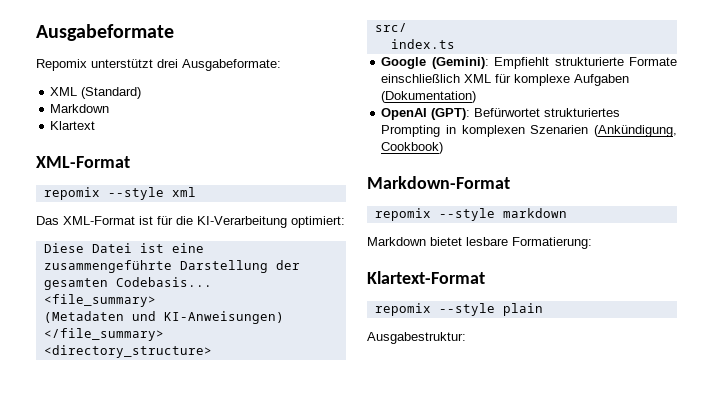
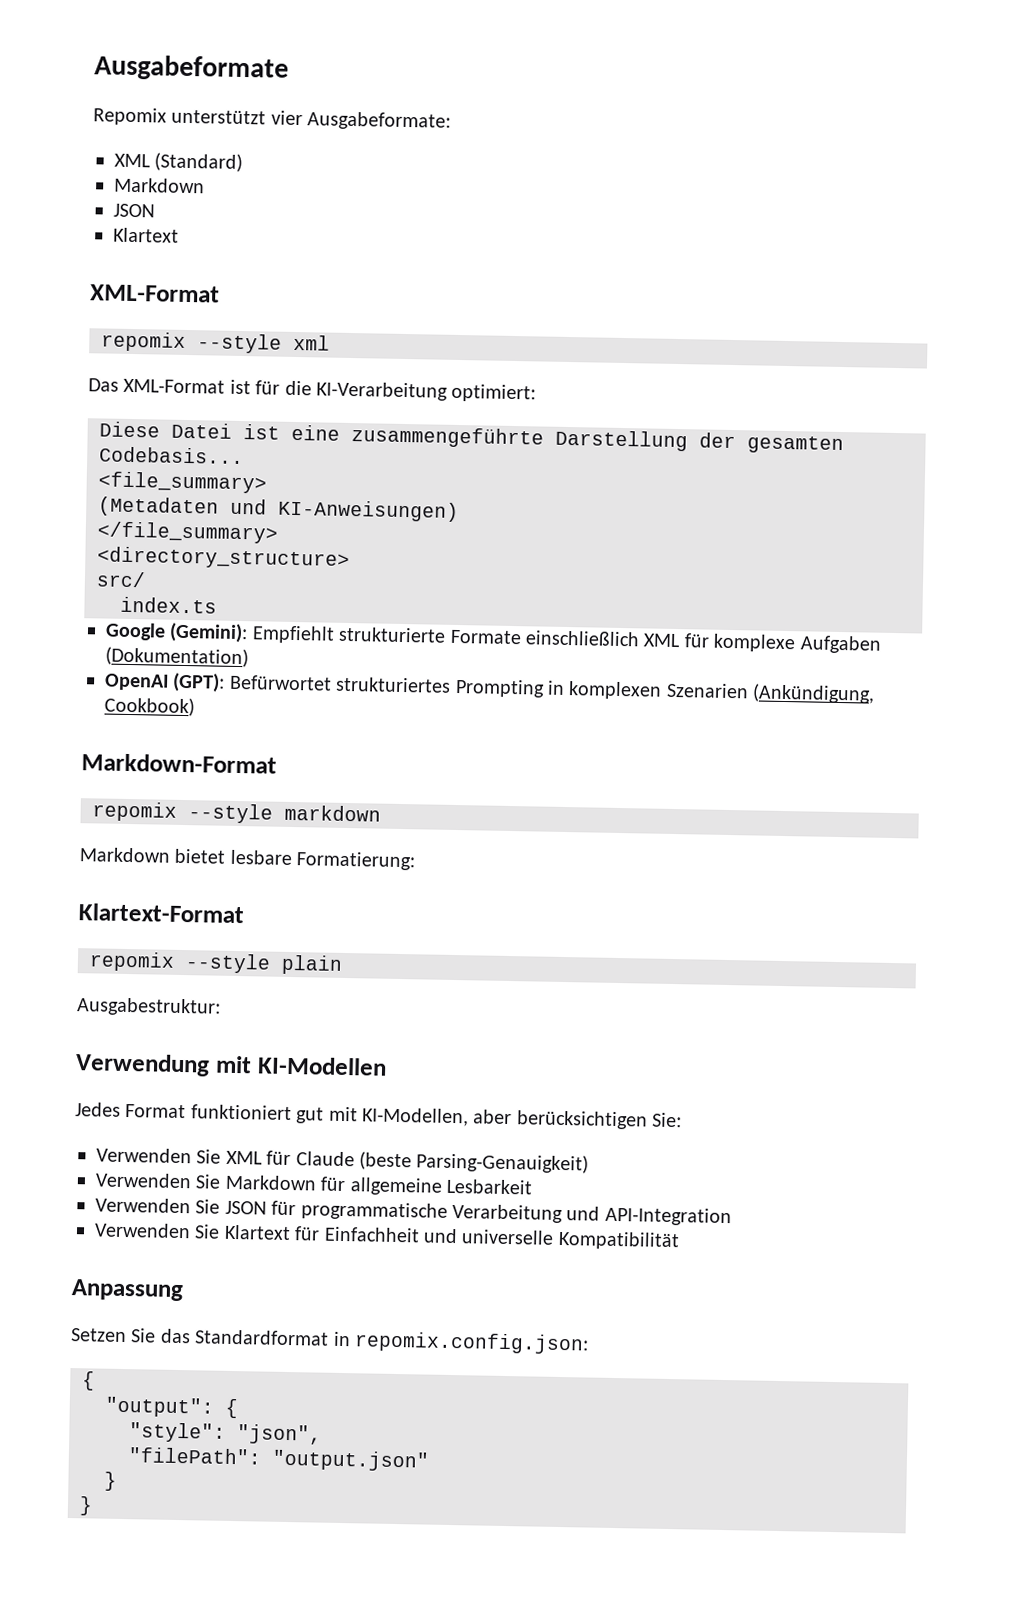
- Repomix unterstützt drei Ausgabeformate:
+ Repomix unterstützt vier Ausgabeformate:
  XML (Standard)
  Markdown
+ JSON
+ Verwendung mit KI-Modellen
+ Jedes Format funktioniert gut mit KI-Modellen, aber berücksichtigen Sie:
+ Verwenden Sie XML für Claude (beste Parsing-Genauigkeit)
+ Verwenden Sie Markdown für allgemeine Lesbarkeit
+ Verwenden Sie JSON für programmatische Verarbeitung und API-Integration
+ Verwenden Sie Klartext für Einfachheit und universelle Kompatibilität
+ Anpassung
+ Setzen Sie das Standardformat in repomix.config.json:
+ {
+ "output": {
+ "style": "json",
+ "filePath": "output.json"
+ }
+ }

